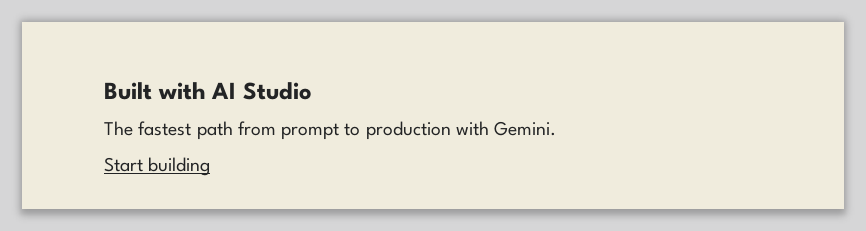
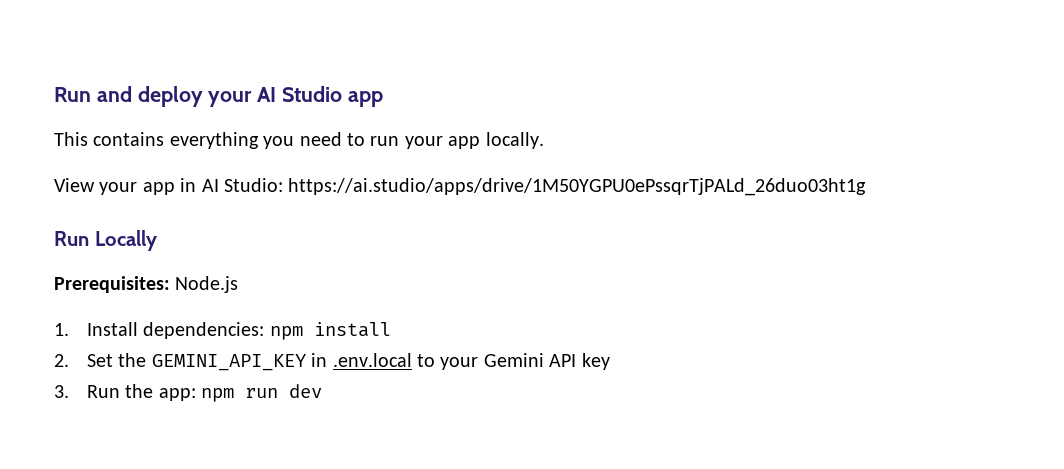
- Built with AI Studio
- The fastest path from prompt to production with Gemini.
- Start building
+ Run and deploy your AI Studio app
+ This contains everything you need to run your app locally.
+ View your app in AI Studio: https://ai.studio/apps/drive/1M50YGPU0ePssqrTjPALd_26duo03ht1g
+ Run Locally
+ Prerequisites: Node.js
+ 1. Install dependencies: npm install
+ 2. Set the GEMINI_API_KEY in .env.local to your Gemini API key
+ 3. Run the app: npm run dev

